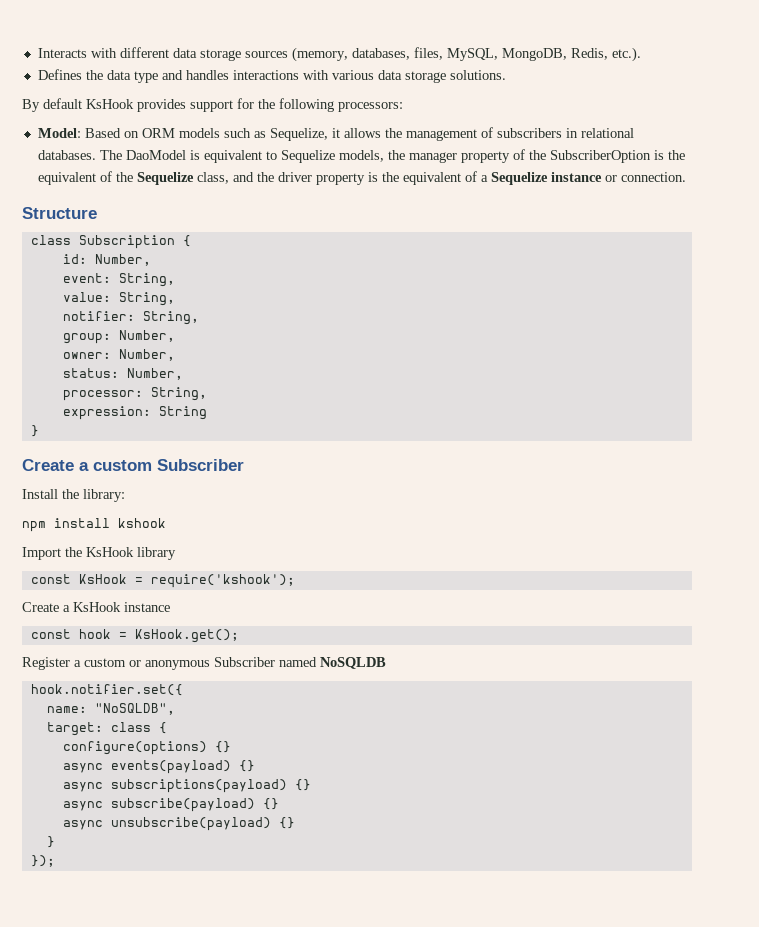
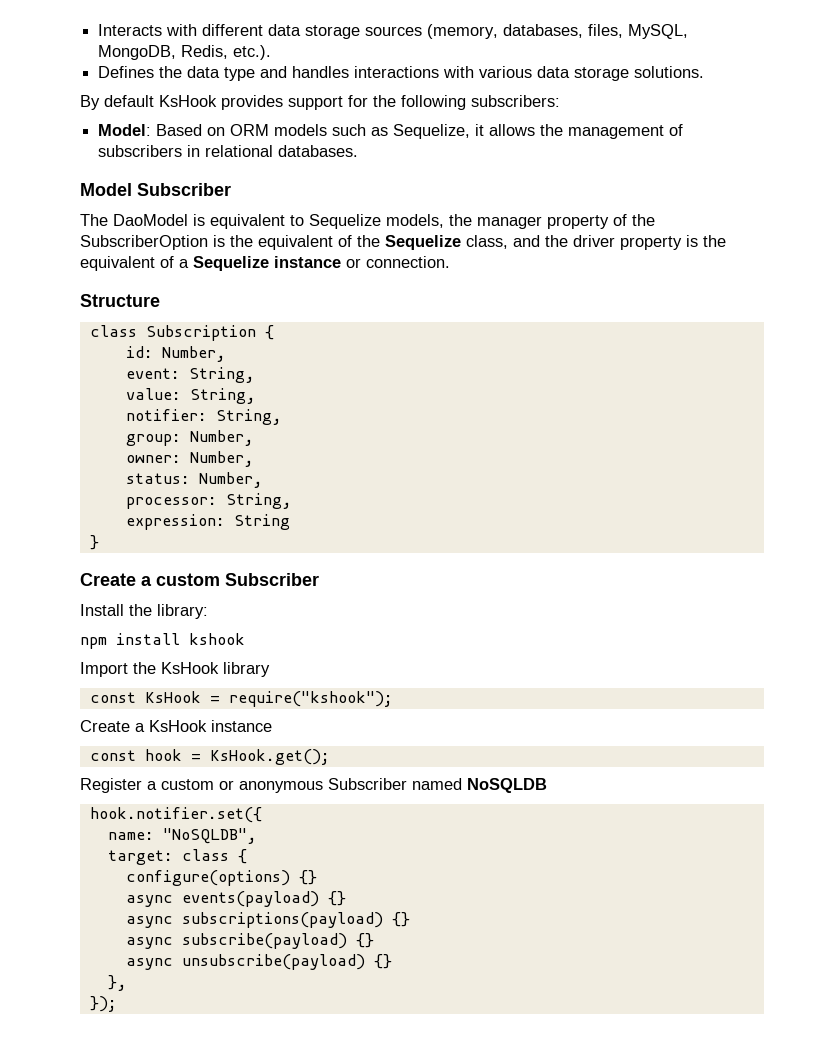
- By default KsHook provides support for the following processors:
+ By default KsHook provides support for the following subscribers:
- Model: Based on ORM models such as Sequelize, it allows the management of subscribers in relational databases. The DaoModel is equivalent to Sequelize models, the manager property of the SubscriberOption is the equivalent of the Sequelize class, and the driver property is the equivalent of a Sequelize instance or connection.
+ Model: Based on ORM models such as Sequelize, it allows the management of subscribers in relational databases.
+ Model Subscriber
+ The DaoModel is equivalent to Sequelize models, the manager property of the SubscriberOption is the equivalent of the Sequelize class, and the driver property is the equivalent of a Sequelize instance or connection.
- const KsHook = require('kshook');
+ const KsHook = require("kshook");
  async unsubscribe(payload) {}
- }
+ },

